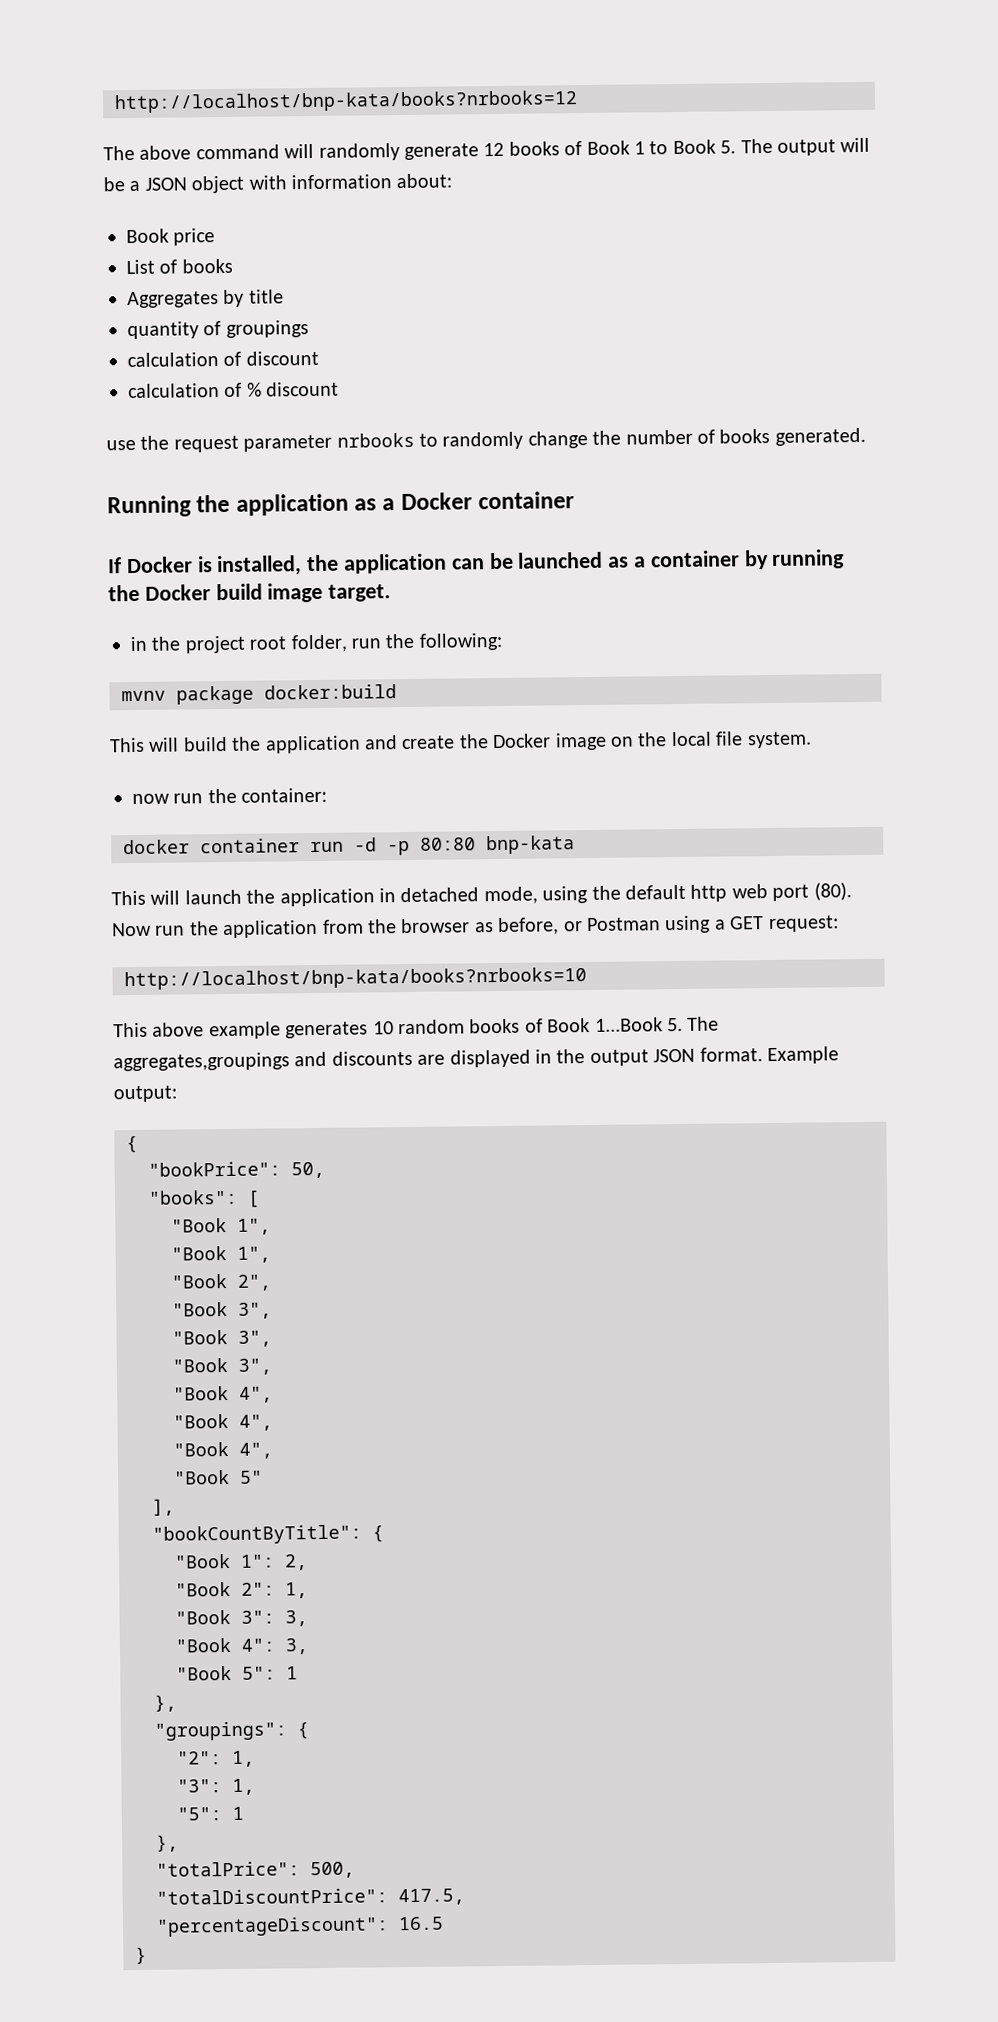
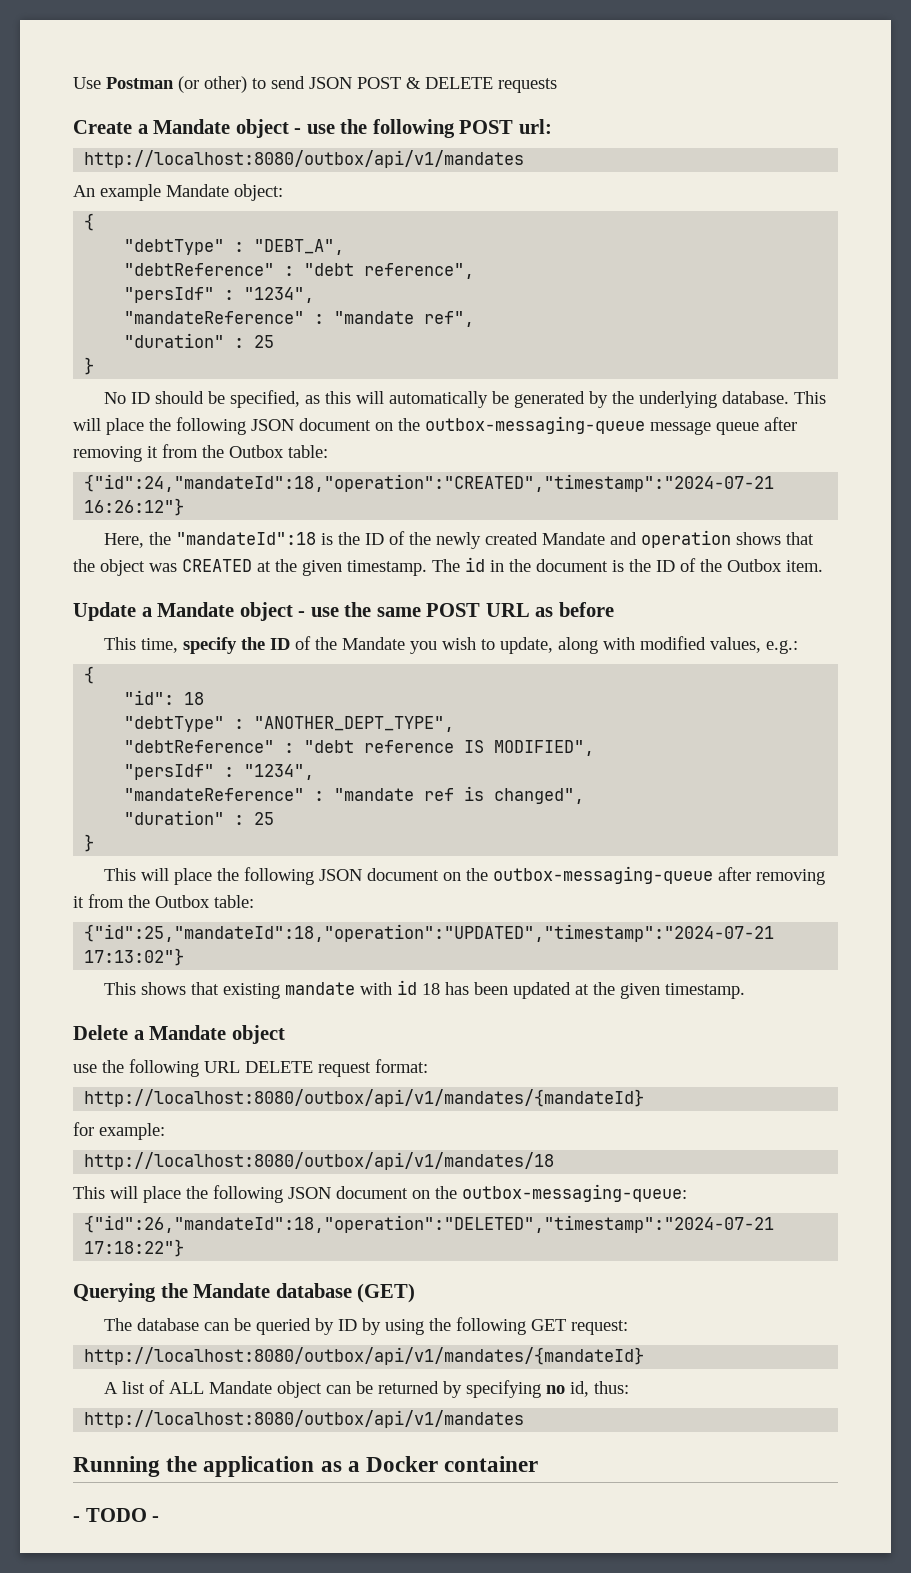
- http://localhost/bnp-kata/books?nrbooks=12
- The above command will randomly generate 12 books of Book 1 to Book 5. The output will be a JSON object with information about:
- Book price
- List of books
- Aggregates by title
- quantity of groupings
- calculation of discount
- calculation of % discount
- use the request parameter nrbooks to randomly change the number of books generated.
+ Use Postman (or other) to send JSON POST & DELETE requests
+ Create a Mandate object - use the following POST url:
+ http://localhost:8080/outbox/api/v1/mandates
+ An example Mandate object:
+ {
+ "debtType" : "DEBT_A",
+ "debtReference" : "debt reference",
+ "persIdf" : "1234",
+ "mandateReference" : "mandate ref",
+ "duration" : 25
+ }
+ No ID should be specified, as this will automatically be generated by the underlying database. This will place the following JSON document on the outbox-messaging-queue message queue after removing it from the Outbox table:
+ {"id":24,"mandateId":18,"operation":"CREATED","timestamp":"2024-07-21 16:26:12"}
+ Here, the "mandateId":18 is the ID of the newly created Mandate and operation shows that the object was CREATED at the given timestamp. The id in the document is the ID of the Outbox item.
+ Update a Mandate object - use the same POST URL as before
+ This time, specify the ID of the Mandate you wish to update, along with modified values, e.g.:
+ {
+ "id": 18
+ "debtType" : "ANOTHER_DEPT_TYPE",
+ "debtReference" : "debt reference IS MODIFIED",
+ "persIdf" : "1234",
+ "mandateReference" : "mandate ref is changed",
+ "duration" : 25
+ }
+ This will place the following JSON document on the outbox-messaging-queue after removing it from the Outbox table:
+ {"id":25,"mandateId":18,"operation":"UPDATED","timestamp":"2024-07-21 17:13:02"}
+ This shows that existing mandate with id 18 has been updated at the given timestamp.
+ Delete a Mandate object
+ use the following URL DELETE request format:
+ http://localhost:8080/outbox/api/v1/mandates/{mandateId}
+ for example:
+ http://localhost:8080/outbox/api/v1/mandates/18
+ This will place the following JSON document on the outbox-messaging-queue:
+ {"id":26,"mandateId":18,"operation":"DELETED","timestamp":"2024-07-21 17:18:22"}
+ Querying the Mandate database (GET)
+ The database can be queried by ID by using the following GET request:
+ http://localhost:8080/outbox/api/v1/mandates/{mandateId}
+ A list of ALL Mandate object can be returned by specifying no id, thus:
+ http://localhost:8080/outbox/api/v1/mandates
- If Docker is installed, the application can be launched as a container by running the Docker build image target.
- in the project root folder, run the following:
- mvnv package docker:build
- This will build the application and create the Docker image on the local file system.
- now run the container:
- docker container run -d -p 80:80 bnp-kata
- This will launch the application in detached mode, using the default http web port (80). Now run the application from the browser as before, or Postman using a GET request:
- http://localhost/bnp-kata/books?nrbooks=10
- This above example generates 10 random books of Book 1...Book 5. The aggregates,groupings and discounts are displayed in the output JSON format. Example output:
- {
- "bookPrice": 50,
- "books": [
- "Book 1",
- "Book 1",
- "Book 2",
- "Book 3",
- "Book 3",
- "Book 3",
- "Book 4",
- "Book 4",
- "Book 4",
- "Book 5"
- ],
- "bookCountByTitle": {
- "Book 1": 2,
- "Book 2": 1,
- "Book 3": 3,
- "Book 4": 3,
- "Book 5": 1
- },
- "groupings": {
- "2": 1,
- "3": 1,
- "5": 1
- },
- "totalPrice": 500,
- "totalDiscountPrice": 417.5,
- "percentageDiscount": 16.5
- }
+ - TODO -

